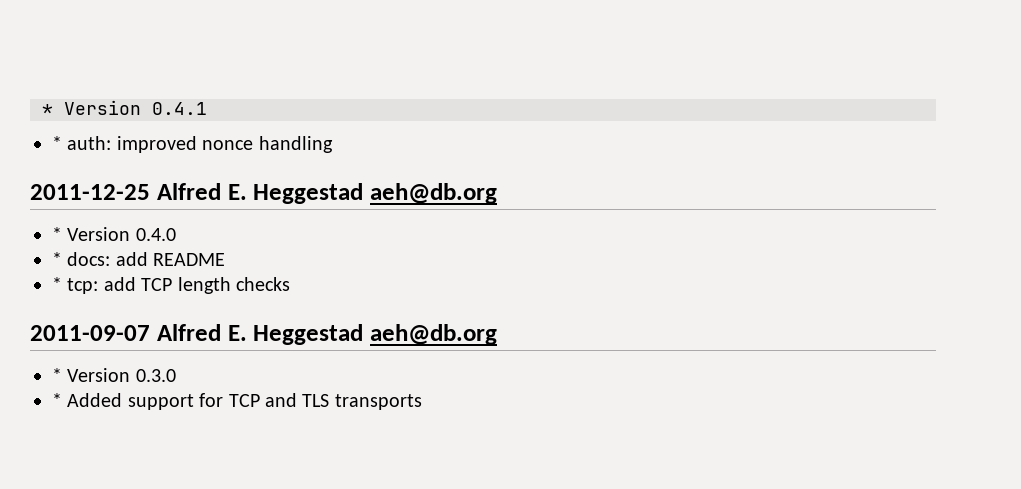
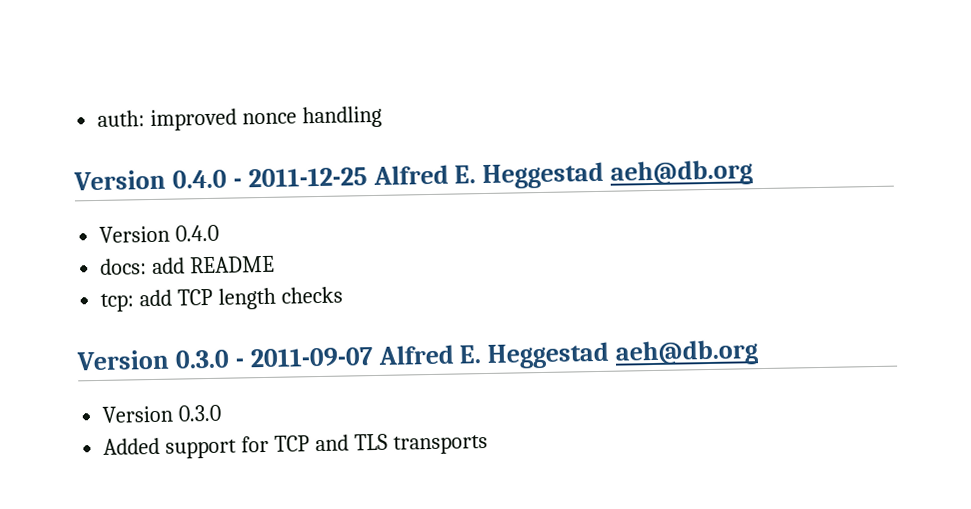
- * Version 0.4.1
- * auth: improved nonce handling
+ auth: improved nonce handling
- 2011-12-25 Alfred E. Heggestad aeh@db.org
- * Version 0.4.0
+ Version 0.4.0 - 2011-12-25 Alfred E. Heggestad aeh@db.org
+ Version 0.4.0
- * docs: add README
+ docs: add README
- * tcp: add TCP length checks
+ tcp: add TCP length checks
- 2011-09-07 Alfred E. Heggestad aeh@db.org
- * Version 0.3.0
+ Version 0.3.0 - 2011-09-07 Alfred E. Heggestad aeh@db.org
+ Version 0.3.0
- * Added support for TCP and TLS transports
+ Added support for TCP and TLS transports

